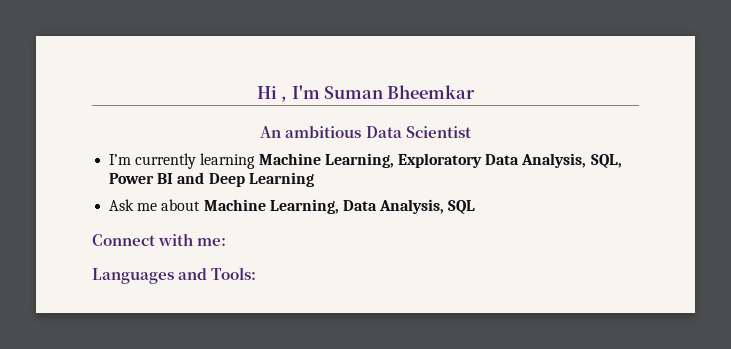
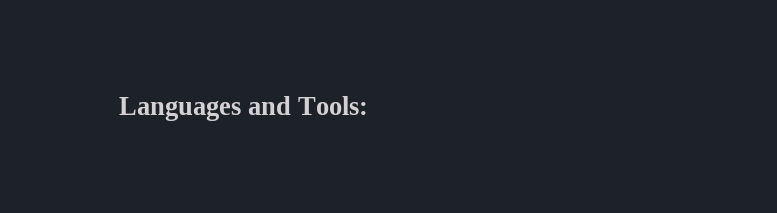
- Hi , I'm Suman Bheemkar
- An ambitious Data Scientist
- I’m currently learning Machine Learning, Exploratory Data Analysis, SQL, Power BI and Deep Learning
- Ask me about Machine Learning, Data Analysis, SQL
- Connect with me:

